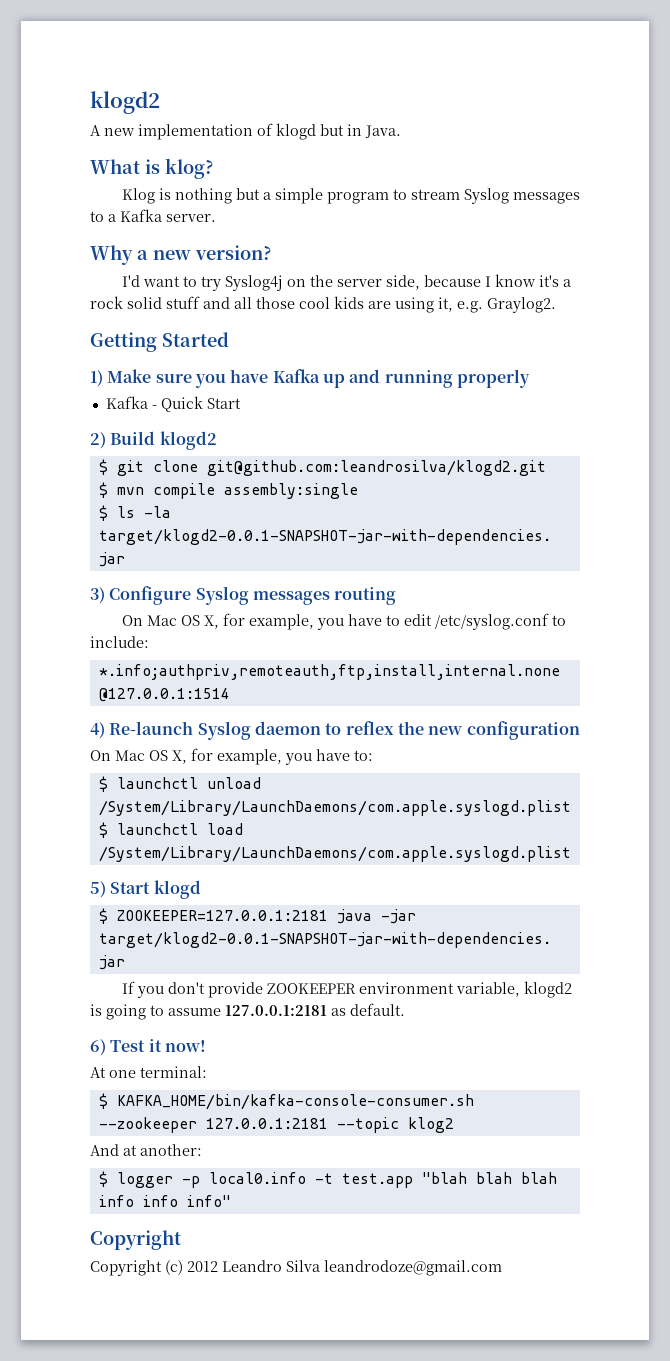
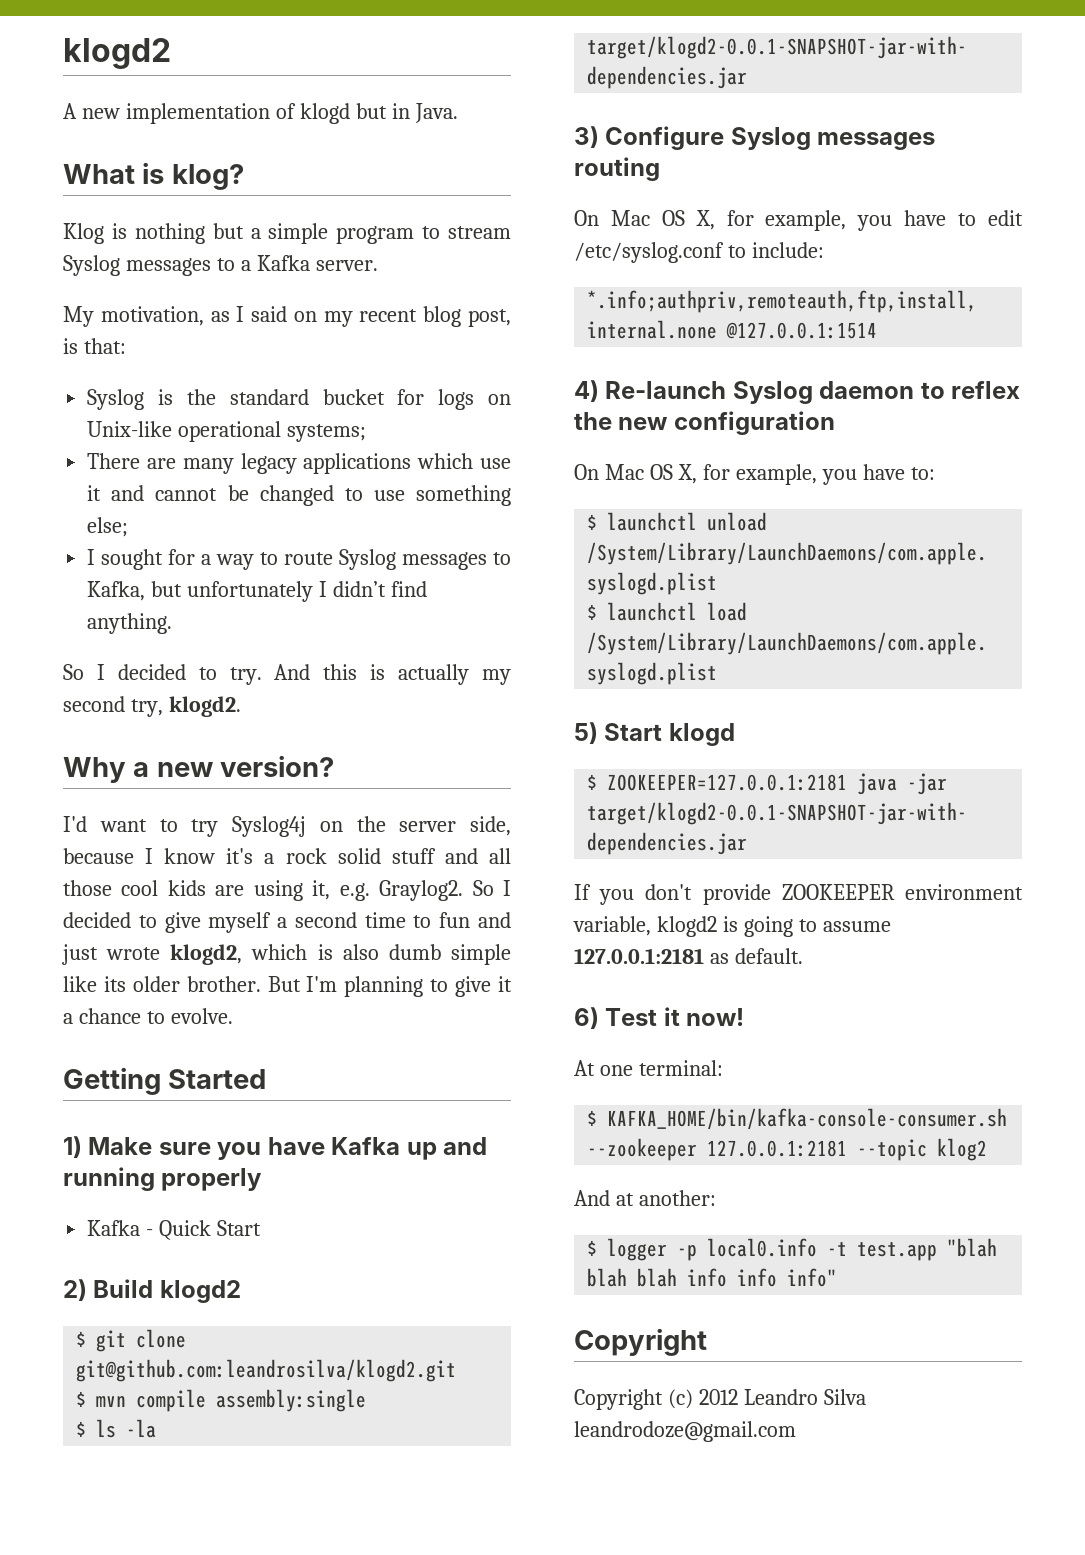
+ My motivation, as I said on my recent blog post, is that:
+ Syslog is the standard bucket for logs on Unix-like operational systems;
+ There are many legacy applications which use it and cannot be changed to use something else;
+ I sought for a way to route Syslog messages to Kafka, but unfortunately I didn’t find anything.
+ So I decided to try. And this is actually my second try, klogd2.
+ So I decided to give myself a second time to fun and just wrote klogd2, which is also dumb simple like its older brother. But I'm planning to give it a chance to evolve.

